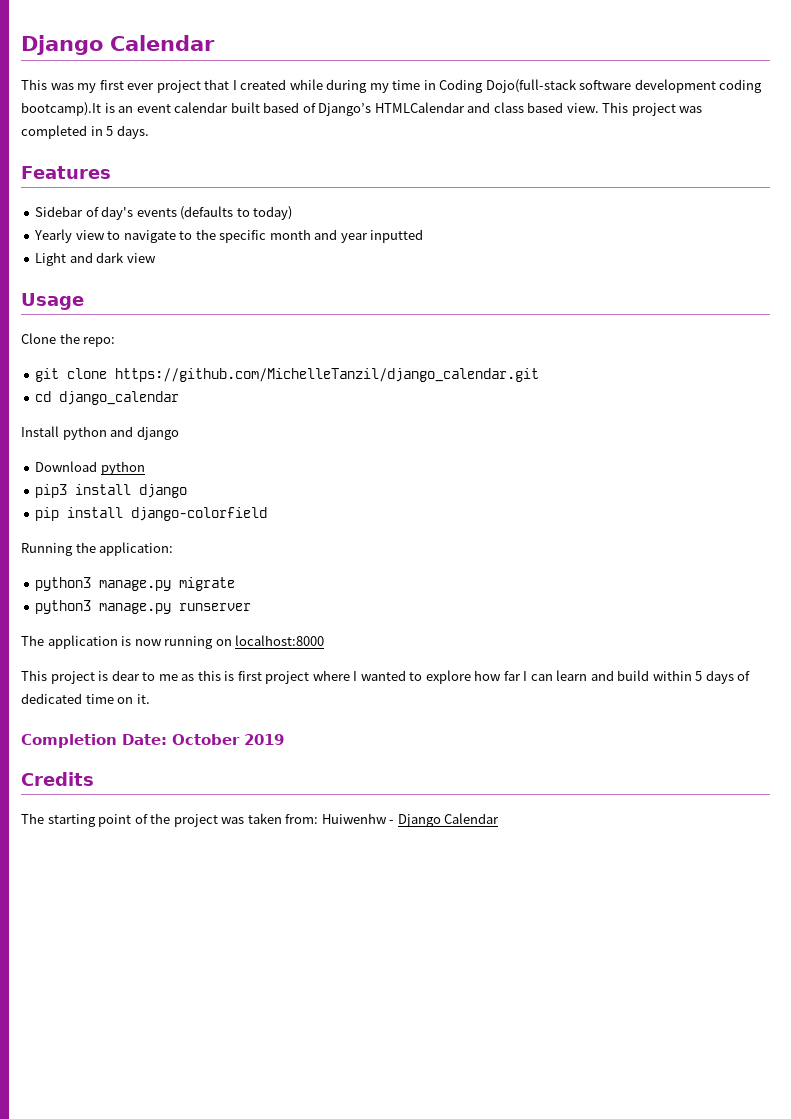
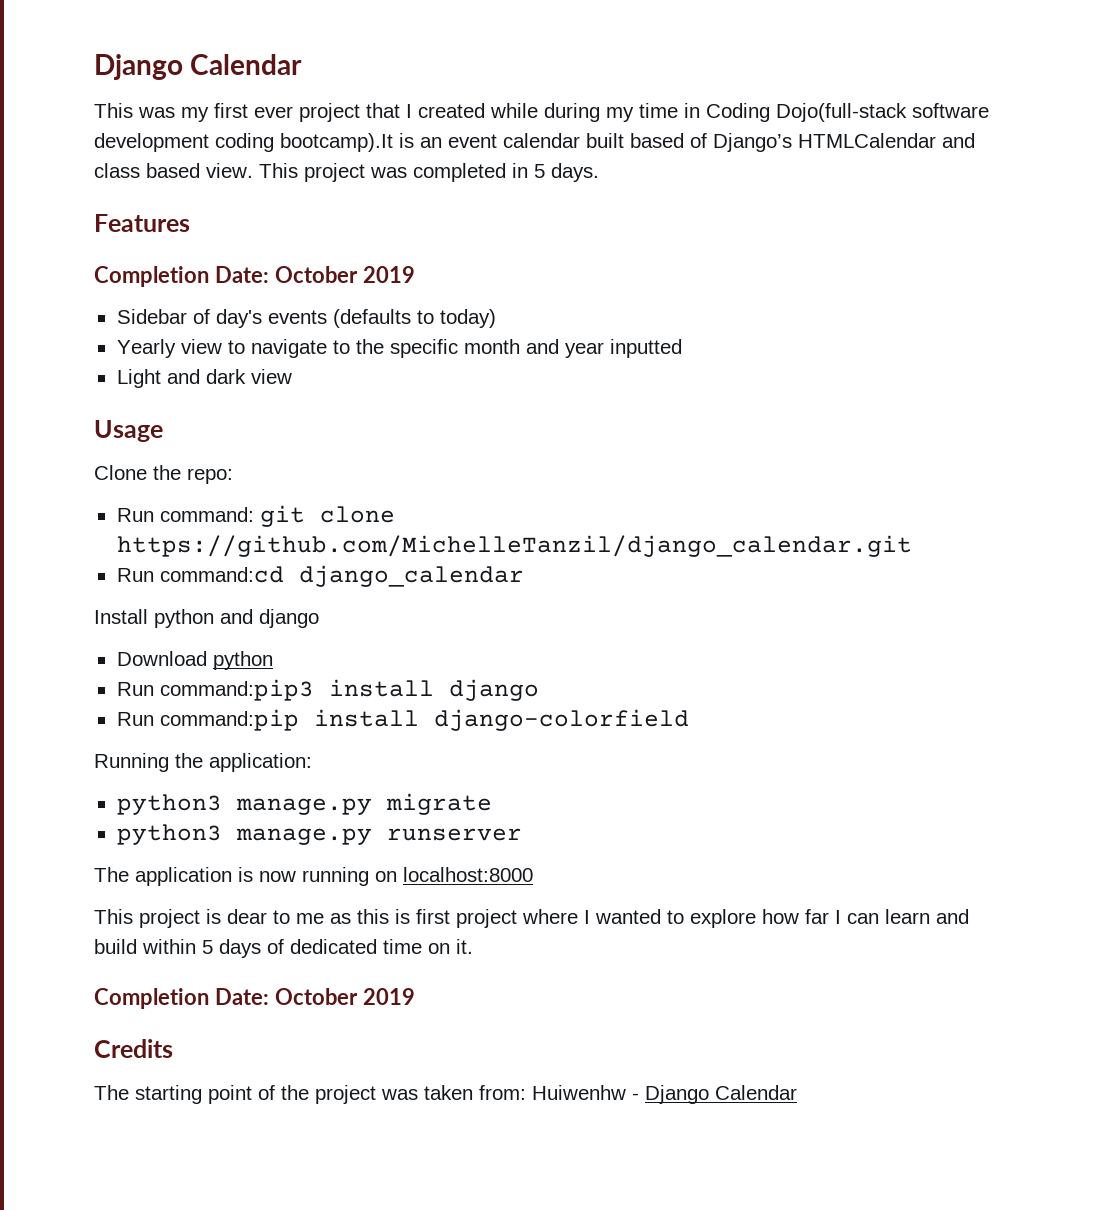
  Features
+ Completion Date: October 2019
- git clone https://github.com/MichelleTanzil/django_calendar.git
+ Run command: git clone https://github.com/MichelleTanzil/django_calendar.git
- cd django_calendar
+ Run command:cd django_calendar
- pip3 install django
+ Run command:pip3 install django
- pip install django-colorfield
+ Run command:pip install django-colorfield

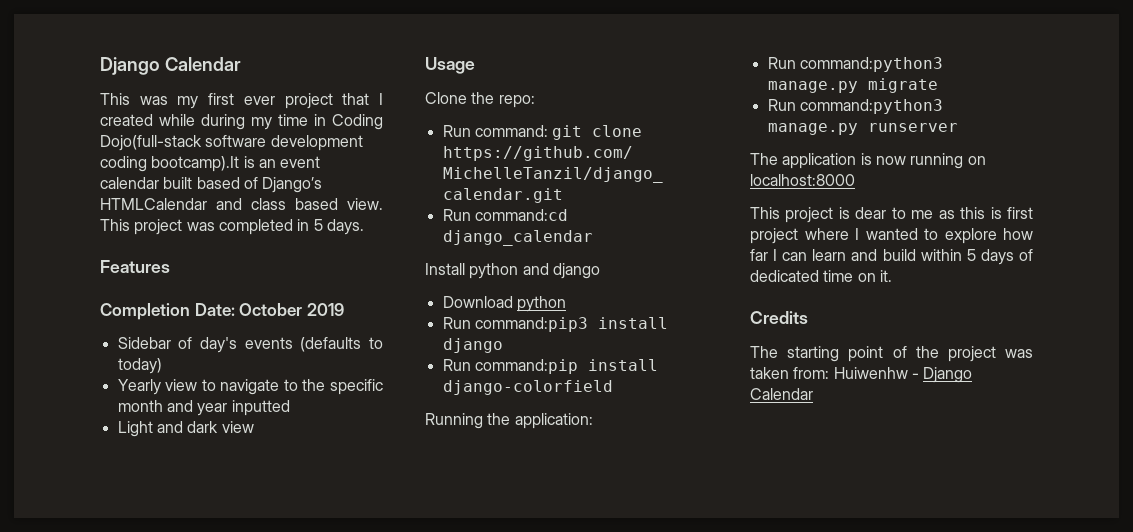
- python3 manage.py migrate
+ Run command:python3 manage.py migrate
- python3 manage.py runserver
+ Run command:python3 manage.py runserver
  This project is dear to me as this is first project where I wanted to explore how far I can learn and build within 5 days of dedicated time on it.
- Completion Date: October 2019

